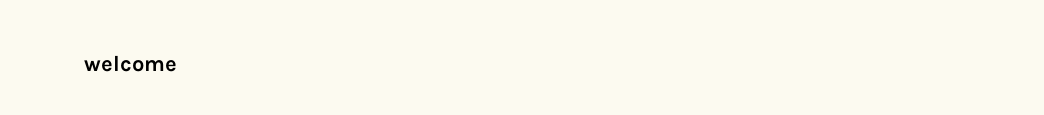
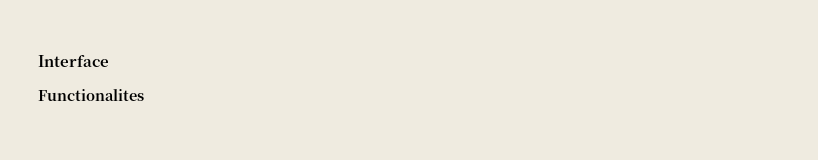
- welcome
+ Interface
+ Functionalites

